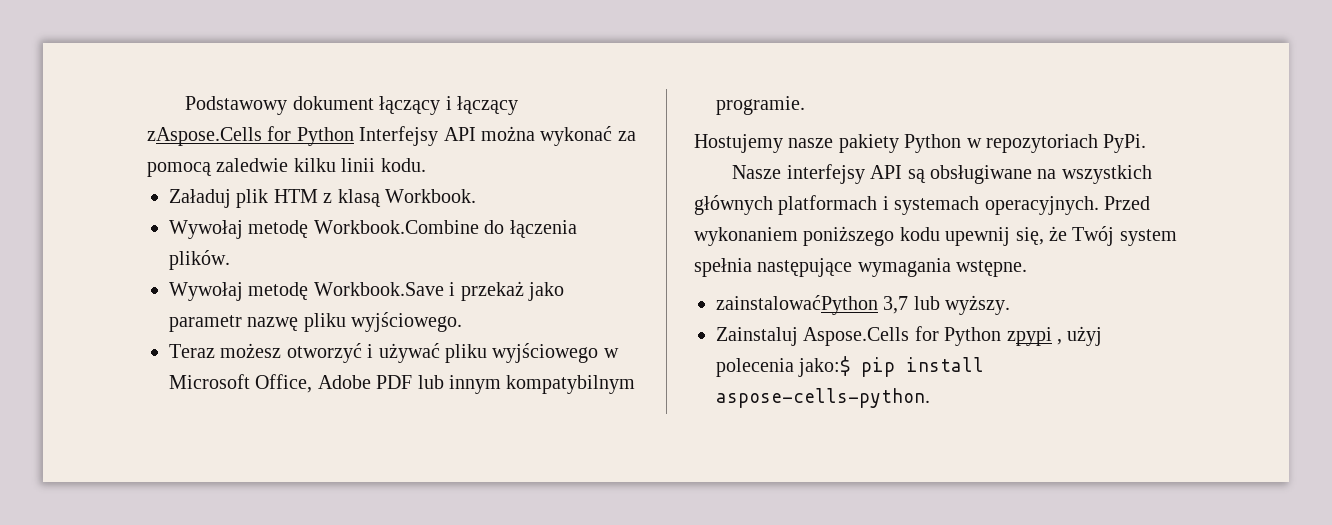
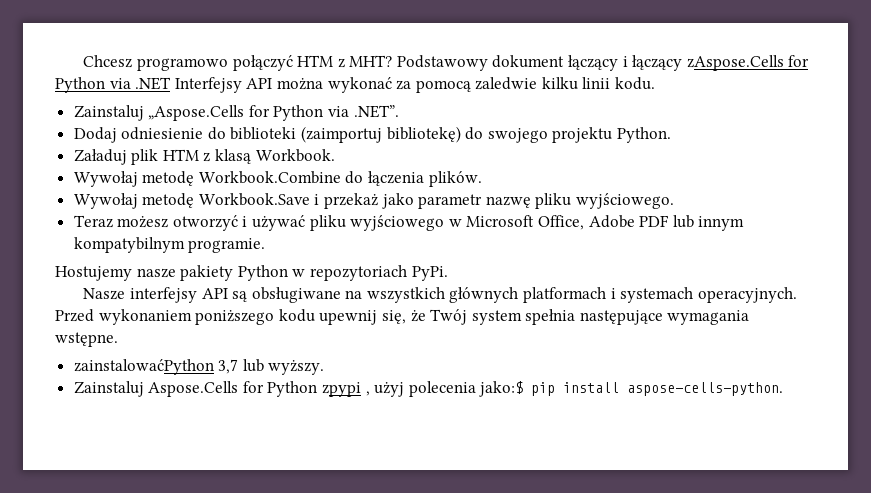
+ Chcesz programowo połączyć HTM z MHT?
- Podstawowy dokument łączący i łączący zAspose.Cells for Python Interfejsy API można wykonać za pomocą zaledwie kilku linii kodu.
+ Podstawowy dokument łączący i łączący zAspose.Cells for Python via .NET Interfejsy API można wykonać za pomocą zaledwie kilku linii kodu.
+ Zainstaluj „Aspose.Cells for Python via .NET”.
+ Dodaj odniesienie do biblioteki (zaimportuj bibliotekę) do swojego projektu Python.

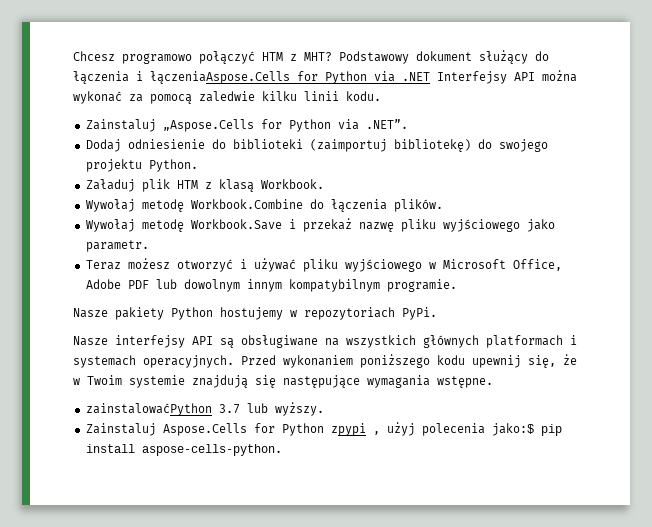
- Podstawowy dokument łączący i łączący zAspose.Cells for Python via .NET Interfejsy API można wykonać za pomocą zaledwie kilku linii kodu.
+ Podstawowy dokument służący do łączenia i łączeniaAspose.Cells for Python via .NET Interfejsy API można wykonać za pomocą zaledwie kilku linii kodu.
- Wywołaj metodę Workbook.Save i przekaż jako parametr nazwę pliku wyjściowego.
+ Wywołaj metodę Workbook.Save i przekaż nazwę pliku wyjściowego jako parametr.
- Teraz możesz otworzyć i używać pliku wyjściowego w Microsoft Office, Adobe PDF lub innym kompatybilnym programie.
+ Teraz możesz otworzyć i używać pliku wyjściowego w Microsoft Office, Adobe PDF lub dowolnym innym kompatybilnym programie.
- Hostujemy nasze pakiety Python w repozytoriach PyPi.
+ Nasze pakiety Python hostujemy w repozytoriach PyPi.
- Przed wykonaniem poniższego kodu upewnij się, że Twój system spełnia następujące wymagania wstępne.
+ Przed wykonaniem poniższego kodu upewnij się, że w Twoim systemie znajdują się następujące wymagania wstępne.
- zainstalowaćPython 3,7 lub wyższy.
+ zainstalowaćPython 3.7 lub wyższy.

